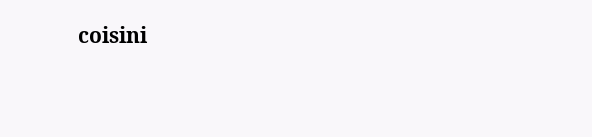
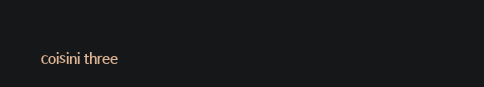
- coisini
+ coisini three

